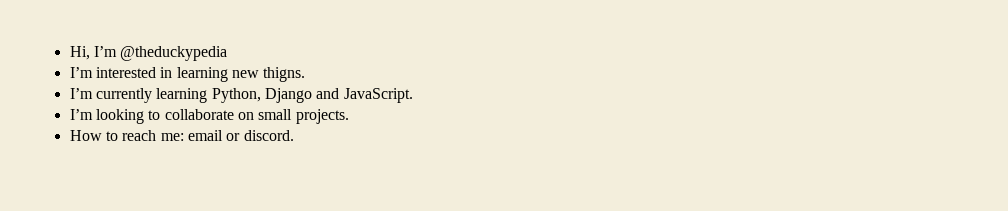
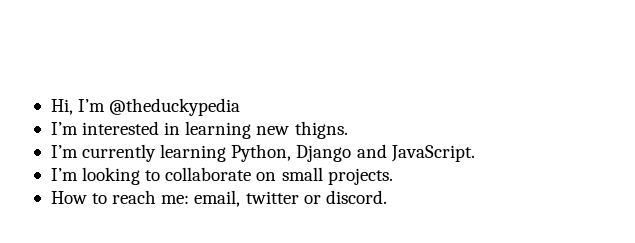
- How to reach me: email or discord.
+ How to reach me: email, twitter or discord.

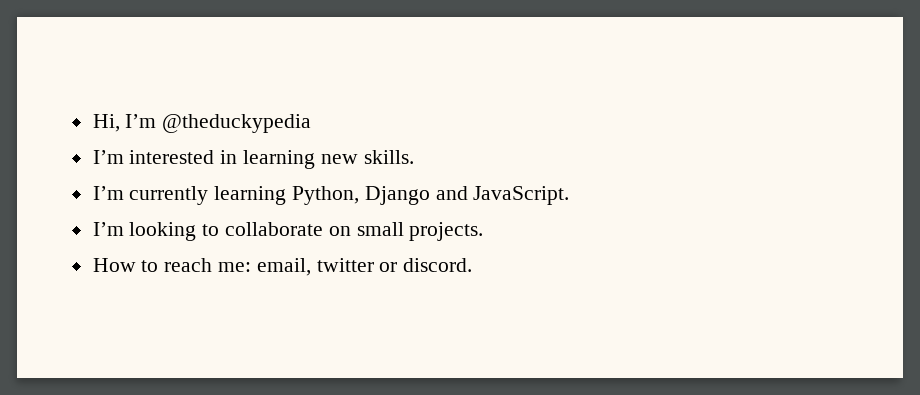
- I’m interested in learning new thigns.
+ I’m interested in learning new skills.

